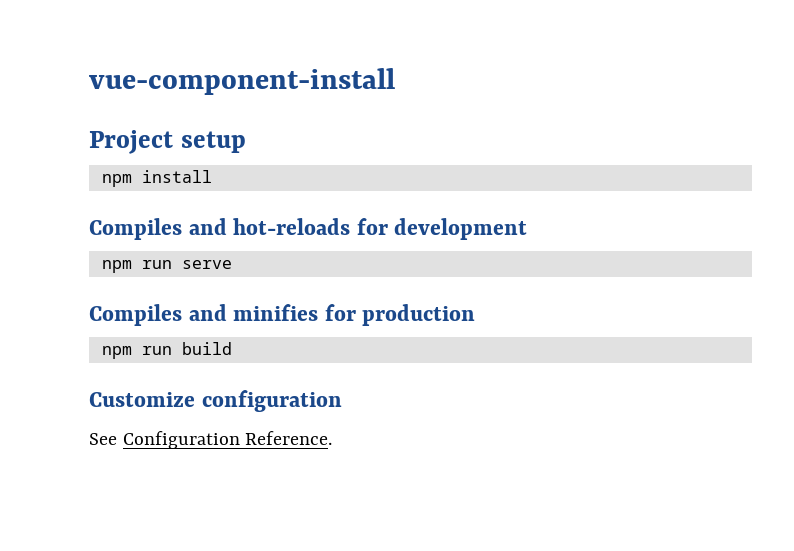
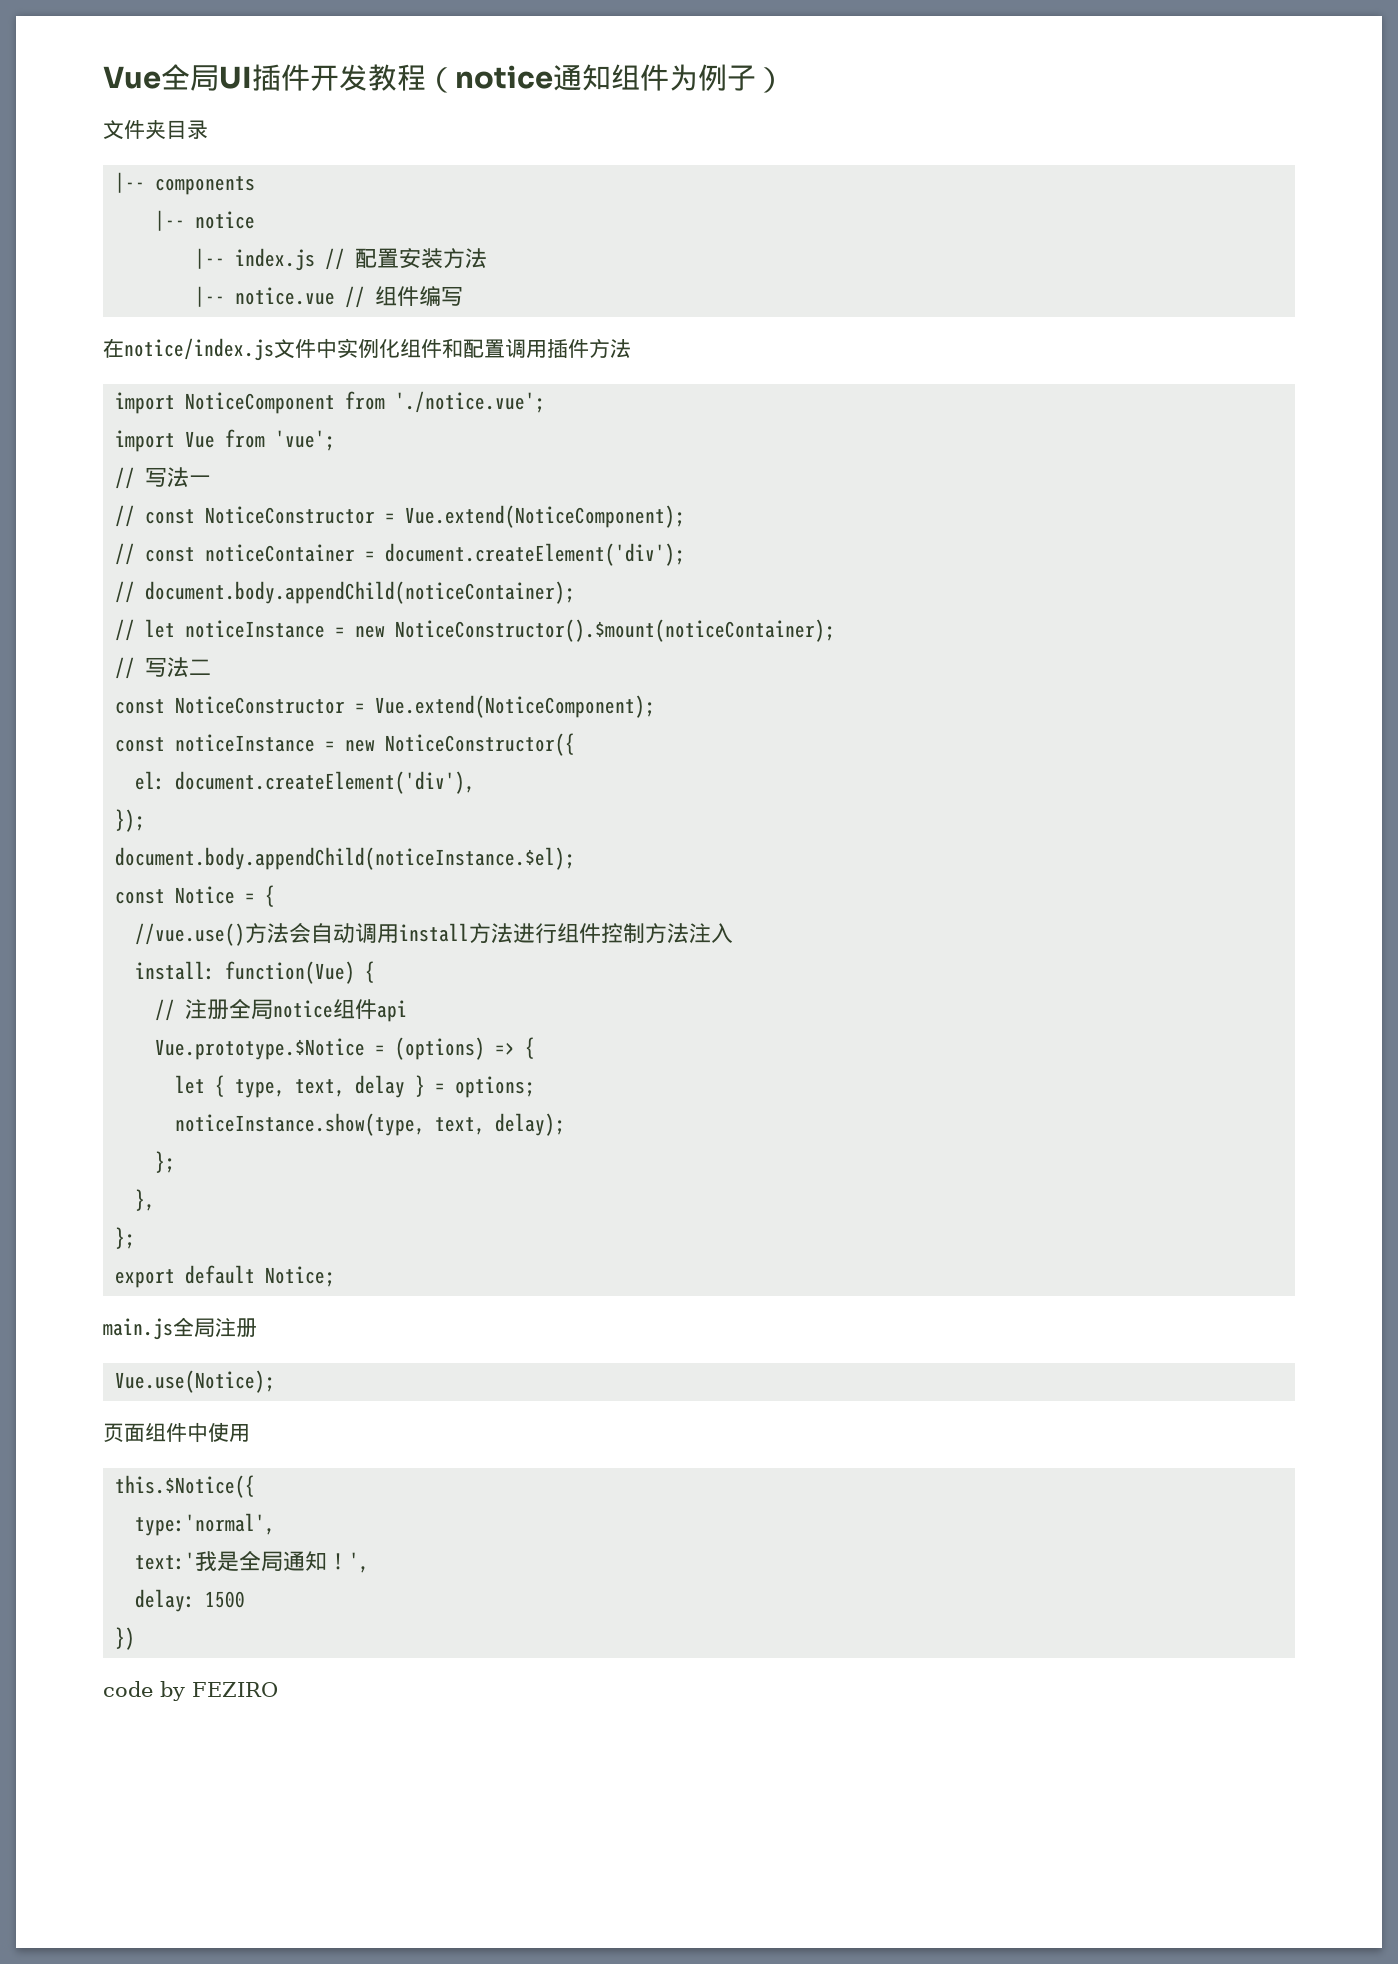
- vue-component-install
- Project setup
- npm install
- Compiles and hot-reloads for development
- npm run serve
- Compiles and minifies for production
- npm run build
- Customize configuration
- See Configuration Reference.
+ Vue全局UI插件开发教程（notice通知组件为例子）
+ 文件夹目录
+ |-- components
+ |-- notice
+ |-- index.js // 配置安装方法
+ |-- notice.vue // 组件编写
+ 在notice/index.js文件中实例化组件和配置调用插件方法
+ import NoticeComponent from './notice.vue';
+ import Vue from 'vue';
+ // 写法一
+ // const NoticeConstructor = Vue.extend(NoticeComponent);
+ // const noticeContainer = document.createElement('div');
+ // document.body.appendChild(noticeContainer);
+ // let noticeInstance = new NoticeConstructor().$mount(noticeContainer);
+ // 写法二
+ const NoticeConstructor = Vue.extend(NoticeComponent);
+ const noticeInstance = new NoticeConstructor({
+ el: document.createElement('div'),
+ });
+ document.body.appendChild(noticeInstance.$el);
+ const Notice = {
+ //vue.use()方法会自动调用install方法进行组件控制方法注入
+ install: function(Vue) {
+ // 注册全局notice组件api
+ Vue.prototype.$Notice = (options) => {
+ let { type, text, delay } = options;
+ noticeInstance.show(type, text, delay);
+ };
+ },
+ };
+ export default Notice;
+ main.js全局注册
+ Vue.use(Notice);
+ 页面组件中使用
+ this.$Notice({
+ type:'normal',
+ text:'我是全局通知！',
+ delay: 1500
+ })
+ code by FEZIRO

